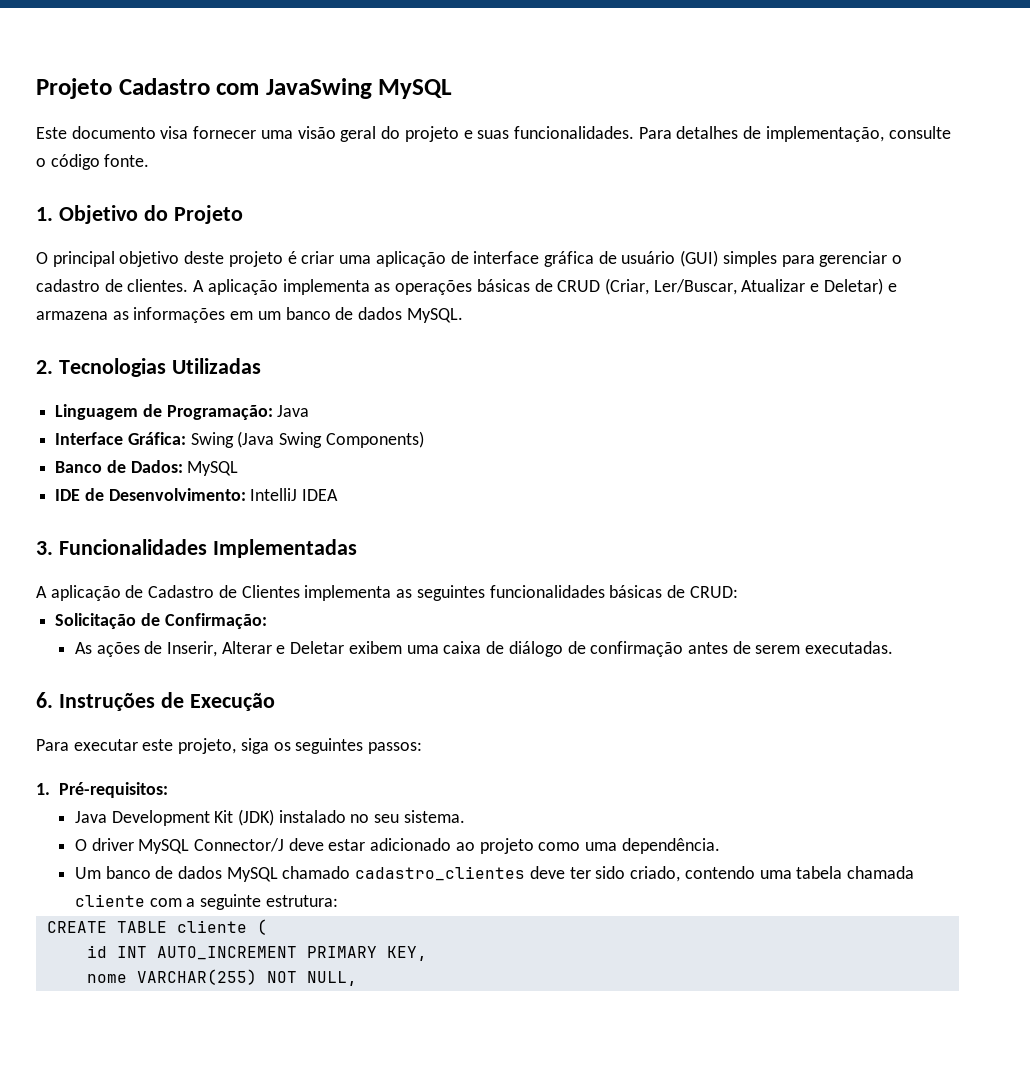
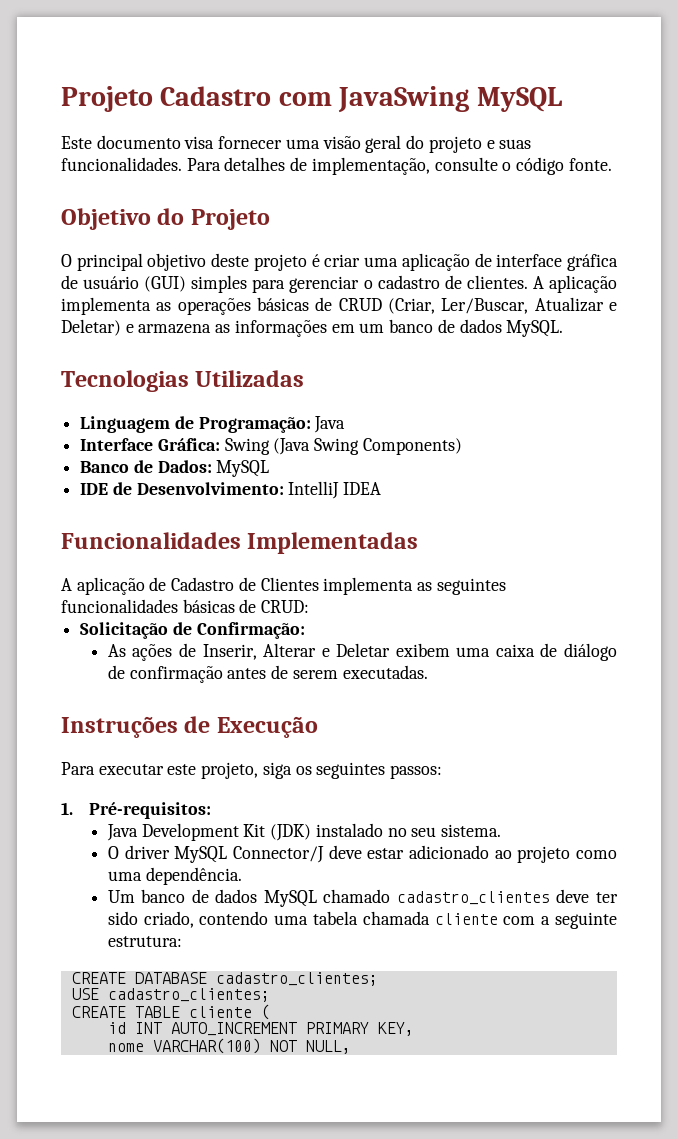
- 1. Objetivo do Projeto
+ Objetivo do Projeto
- 2. Tecnologias Utilizadas
+ Tecnologias Utilizadas
- 3. Funcionalidades Implementadas
+ Funcionalidades Implementadas
- 6. Instruções de Execução
+ Instruções de Execução
+ CREATE DATABASE cadastro_clientes;
+ USE cadastro_clientes;
- nome VARCHAR(255) NOT NULL,
+ nome VARCHAR(100) NOT NULL,

